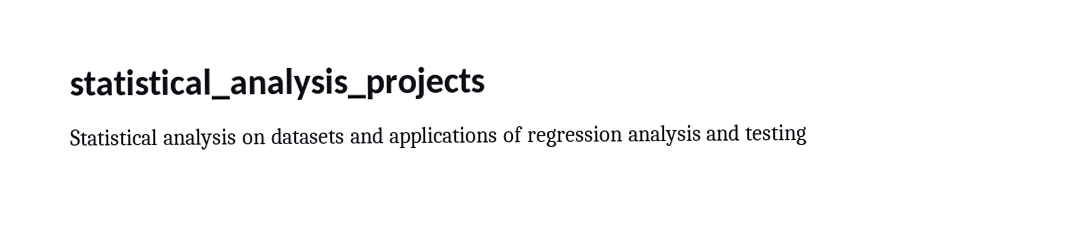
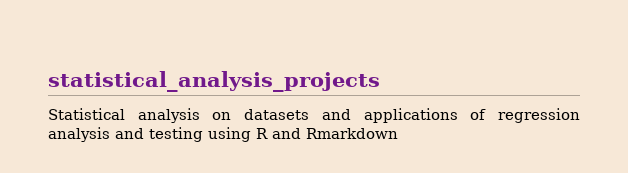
- Statistical analysis on datasets and applications of regression analysis and testing
+ Statistical analysis on datasets and applications of regression analysis and testing using R and Rmarkdown

